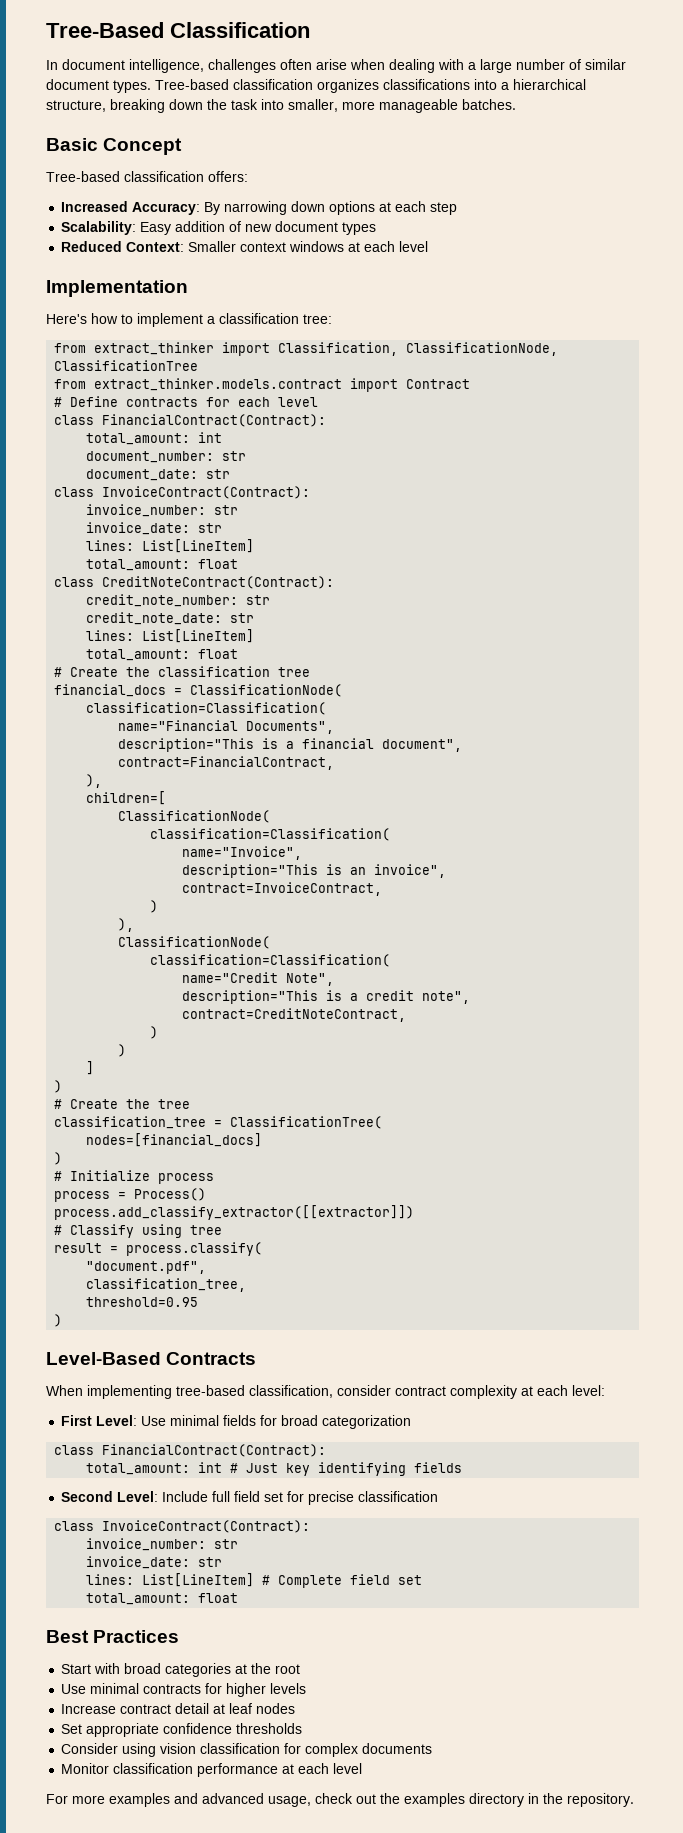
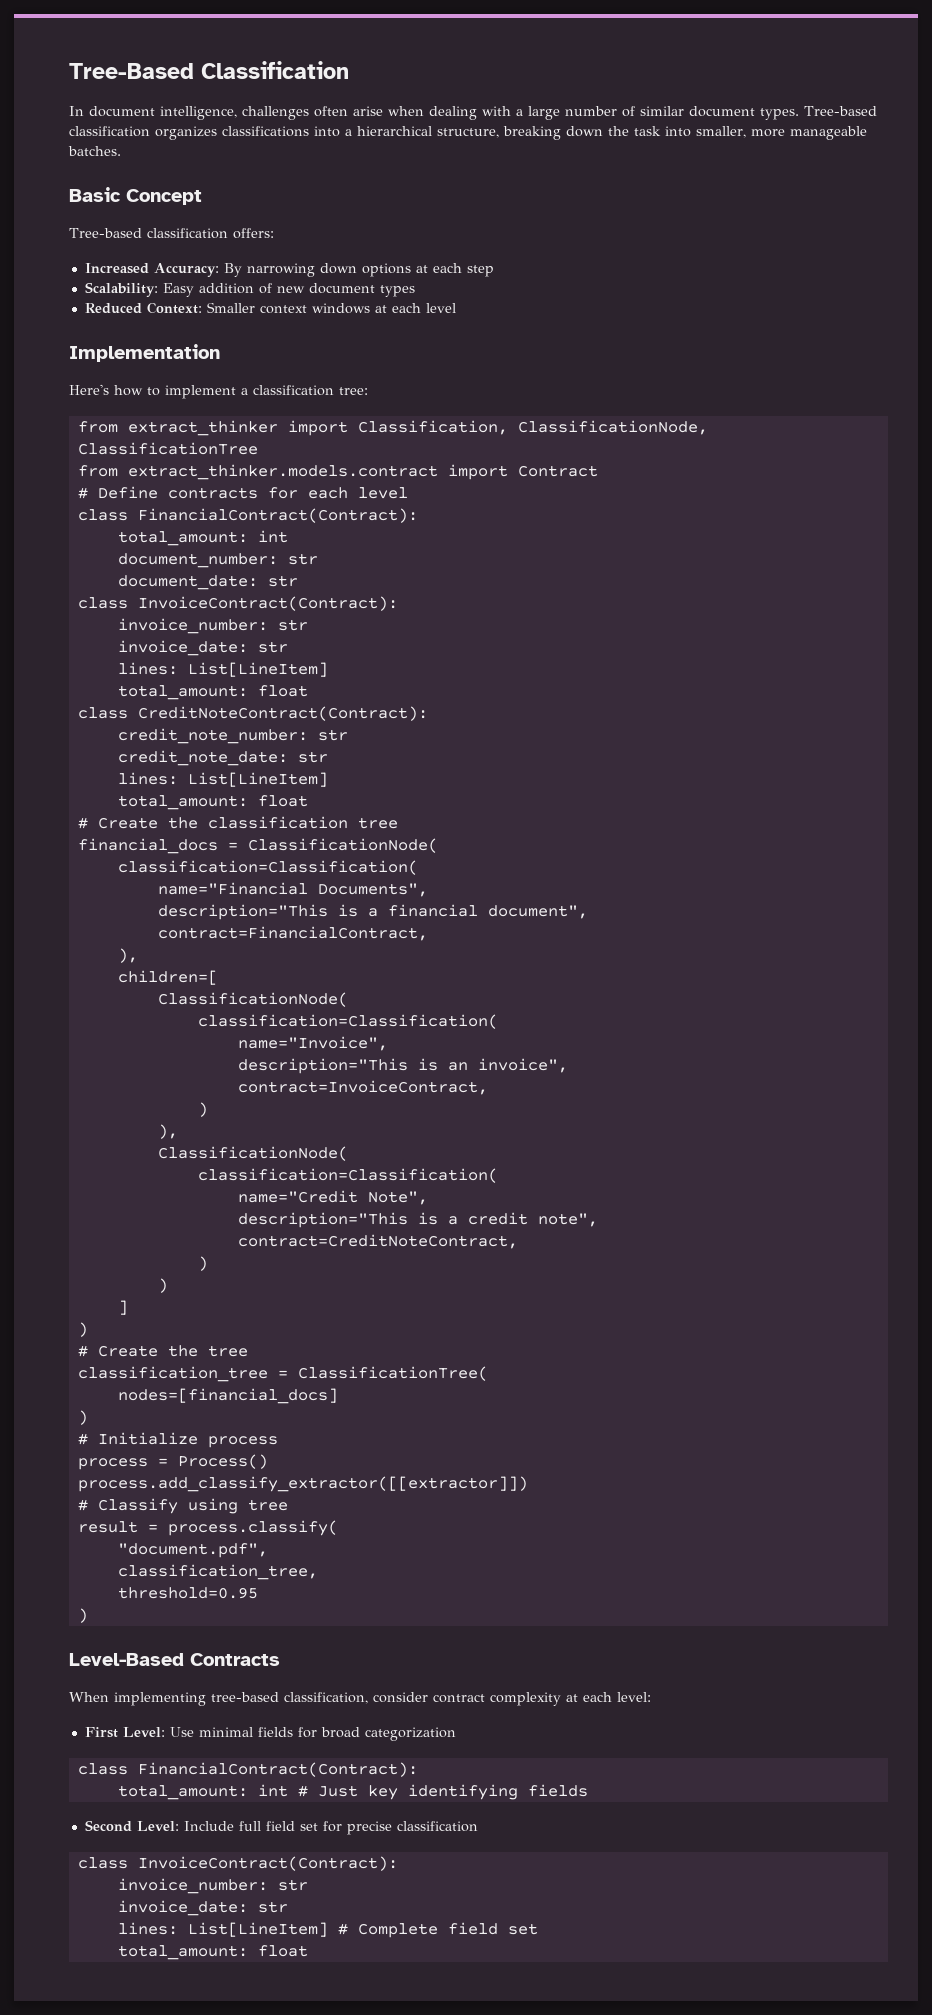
- Best Practices
- Start with broad categories at the root
- Use minimal contracts for higher levels
- Increase contract detail at leaf nodes
- Set appropriate confidence thresholds
- Consider using vision classification for complex documents
- Monitor classification performance at each level
- For more examples and advanced usage, check out the examples directory in the repository.

